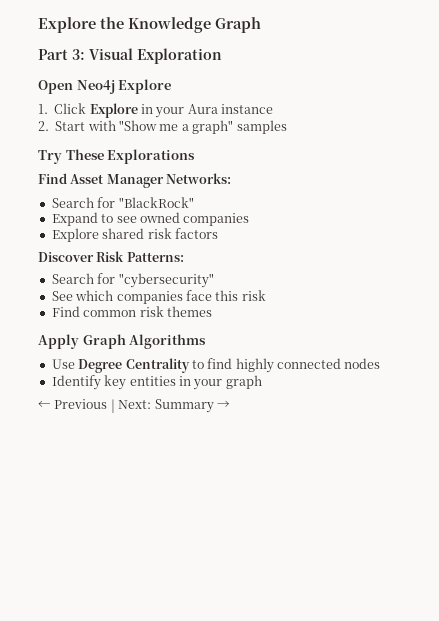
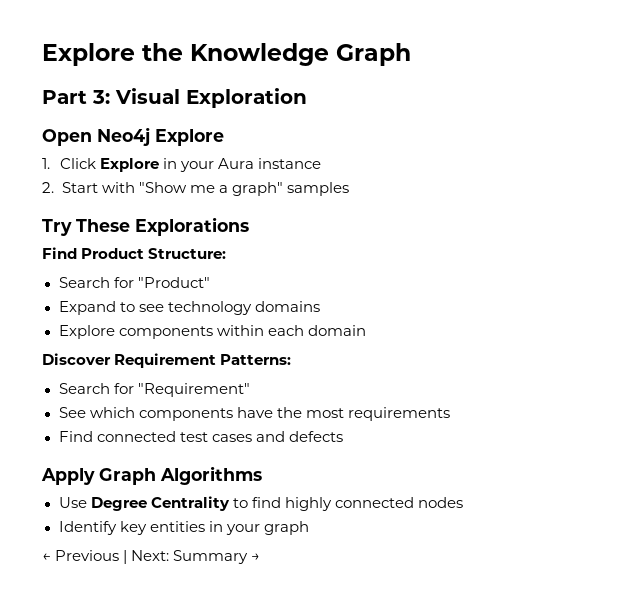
- Find Asset Manager Networks:
- Search for "BlackRock"
+ Find Product Structure:
+ Search for "Product"
- Expand to see owned companies
- Explore shared risk factors
+ Expand to see technology domains
+ Explore components within each domain
- Discover Risk Patterns:
+ Discover Requirement Patterns:
- Search for "cybersecurity"
+ Search for "Requirement"
- See which companies face this risk
- Find common risk themes
+ See which components have the most requirements
+ Find connected test cases and defects

